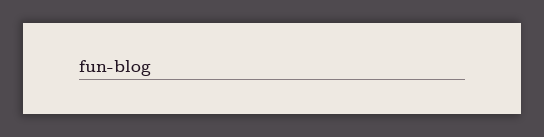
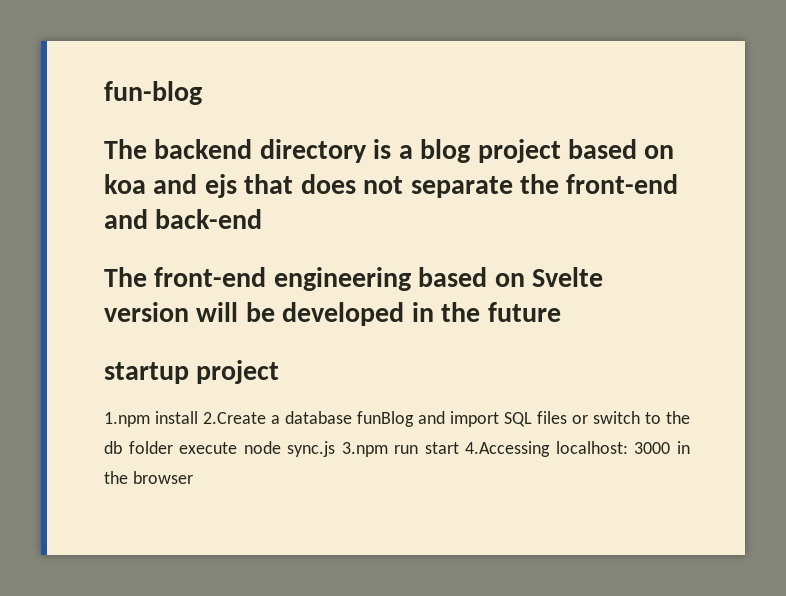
+ The backend directory is a blog project based on koa and ejs that does not separate the front-end and back-end
+ The front-end engineering based on Svelte version will be developed in the future
+ startup project
+ 1.npm install 2.Create a database funBlog and import SQL files or switch to the db folder execute node sync.js 3.npm run start 4.Accessing localhost: 3000 in the browser

